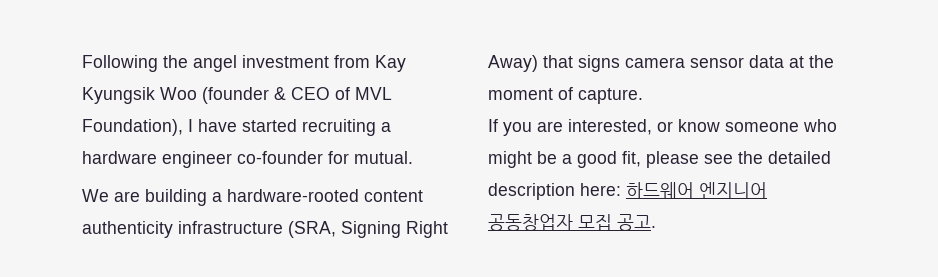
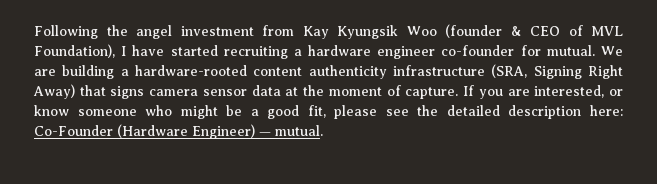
- Following the angel investment from Kay Kyungsik Woo (founder & CEO of MVL Foundation), I have started recruiting a hardware engineer co-founder for mutual.
- We are building a hardware-rooted content authenticity infrastructure (SRA, Signing Right Away) that signs camera sensor data at the moment of capture.
- If you are interested, or know someone who might be a good fit, please see the detailed description here:
+ Following the angel investment from Kay Kyungsik Woo (founder & CEO of MVL Foundation), I have started recruiting a hardware engineer co-founder for mutual. We are building a hardware-rooted content authenticity infrastructure (SRA, Signing Right Away) that signs camera sensor data at the moment of capture. If you are interested, or know someone who might be a good fit, please see the detailed description here:
- 하드웨어 엔지니어 공동창업자 모집 공고.
+ Co-Founder (Hardware Engineer) — mutual.

